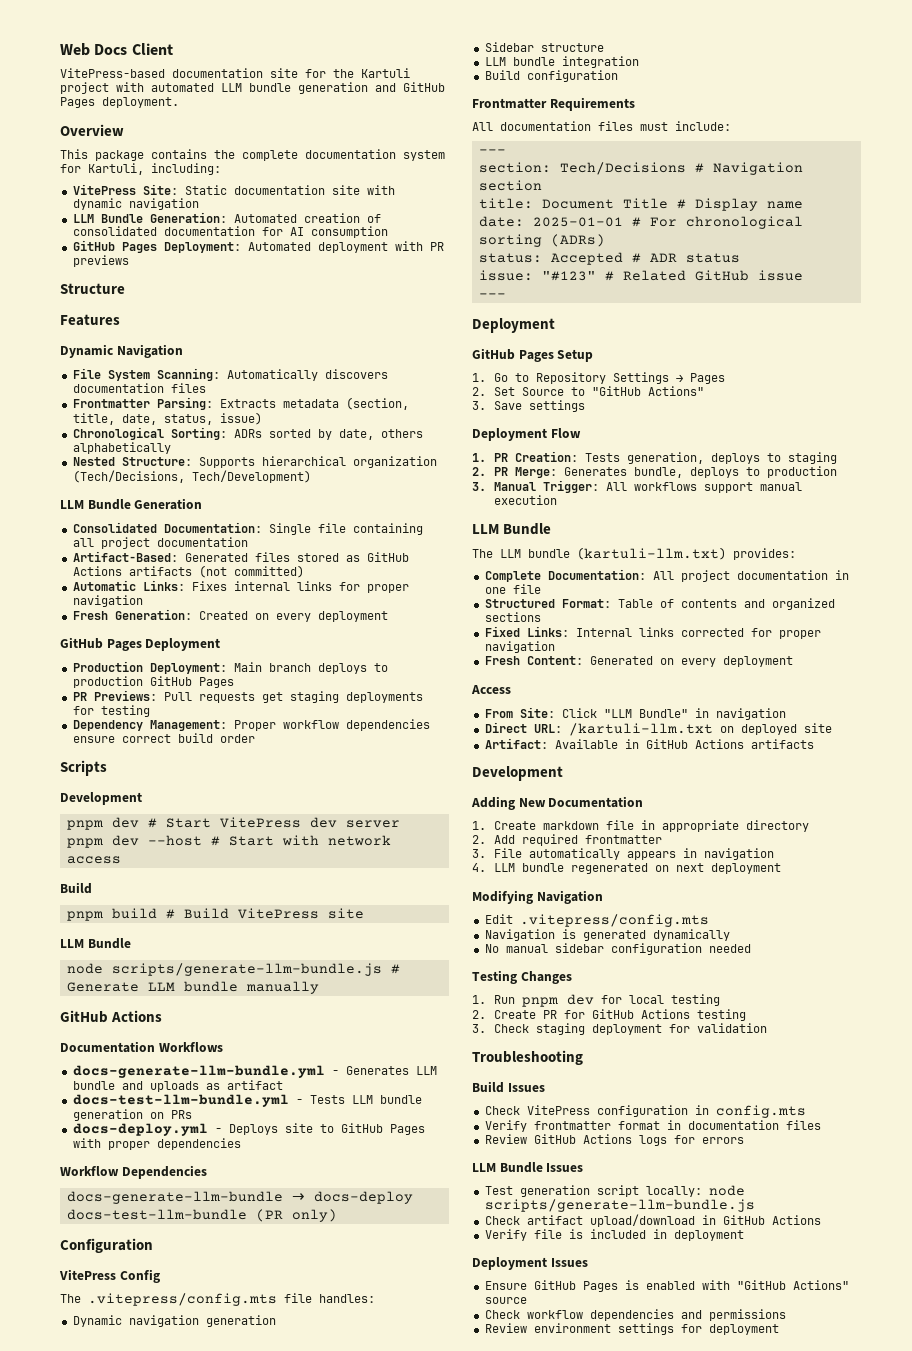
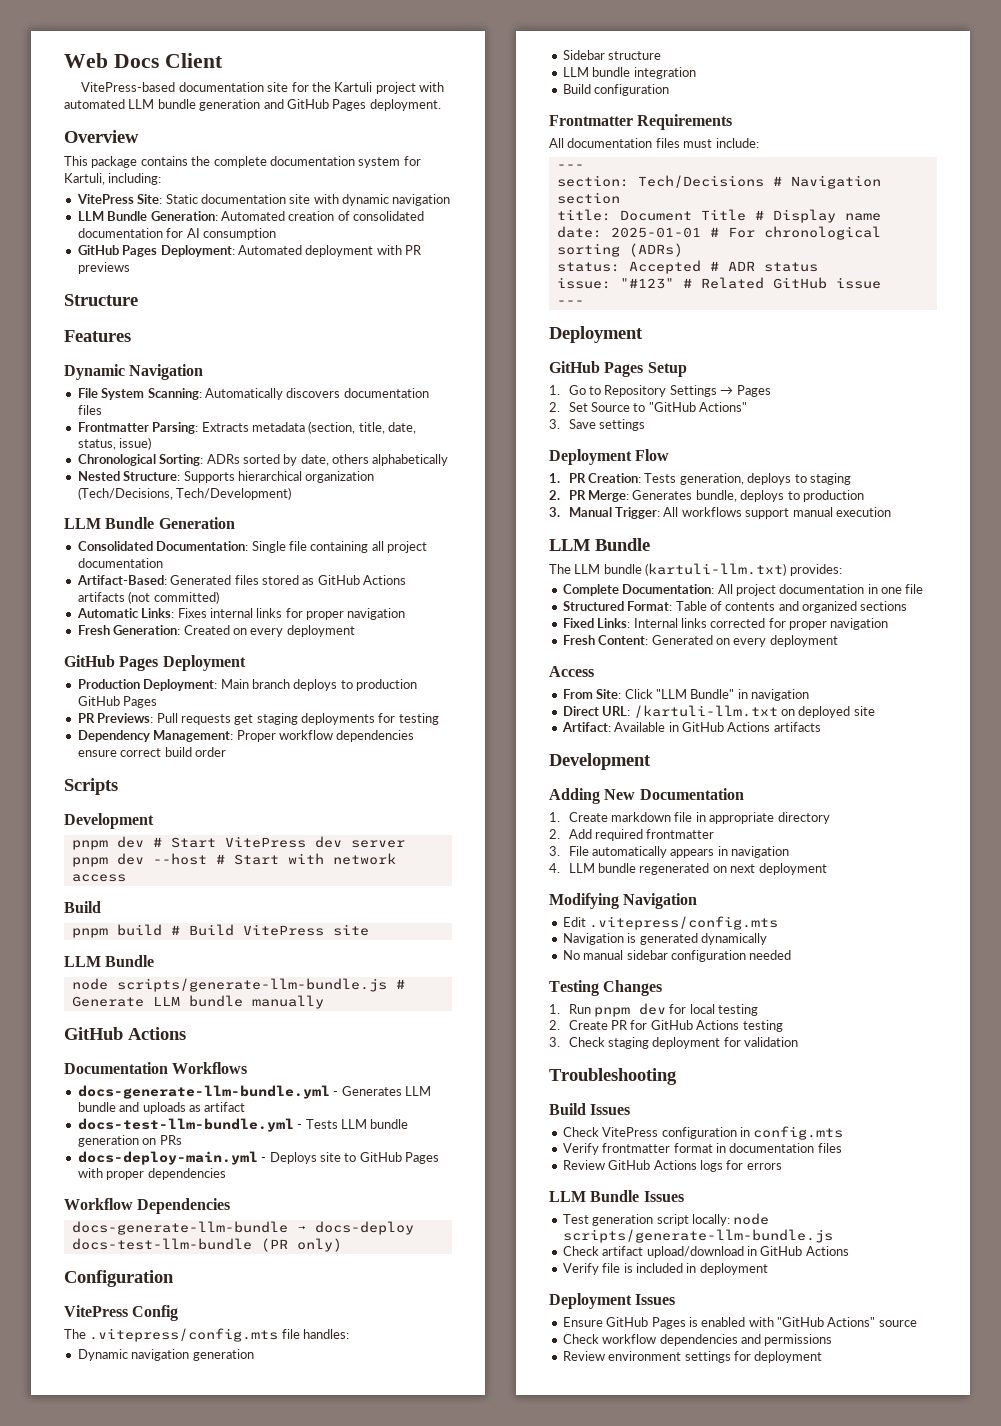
- docs-deploy.yml - Deploys site to GitHub Pages with proper dependencies
+ docs-deploy-main.yml - Deploys site to GitHub Pages with proper dependencies

